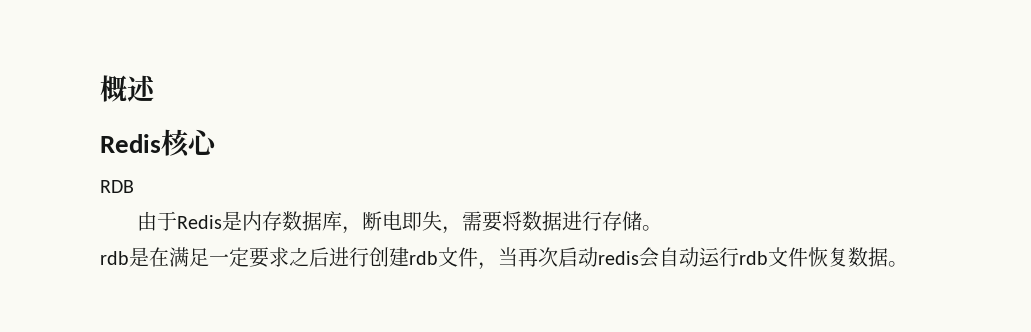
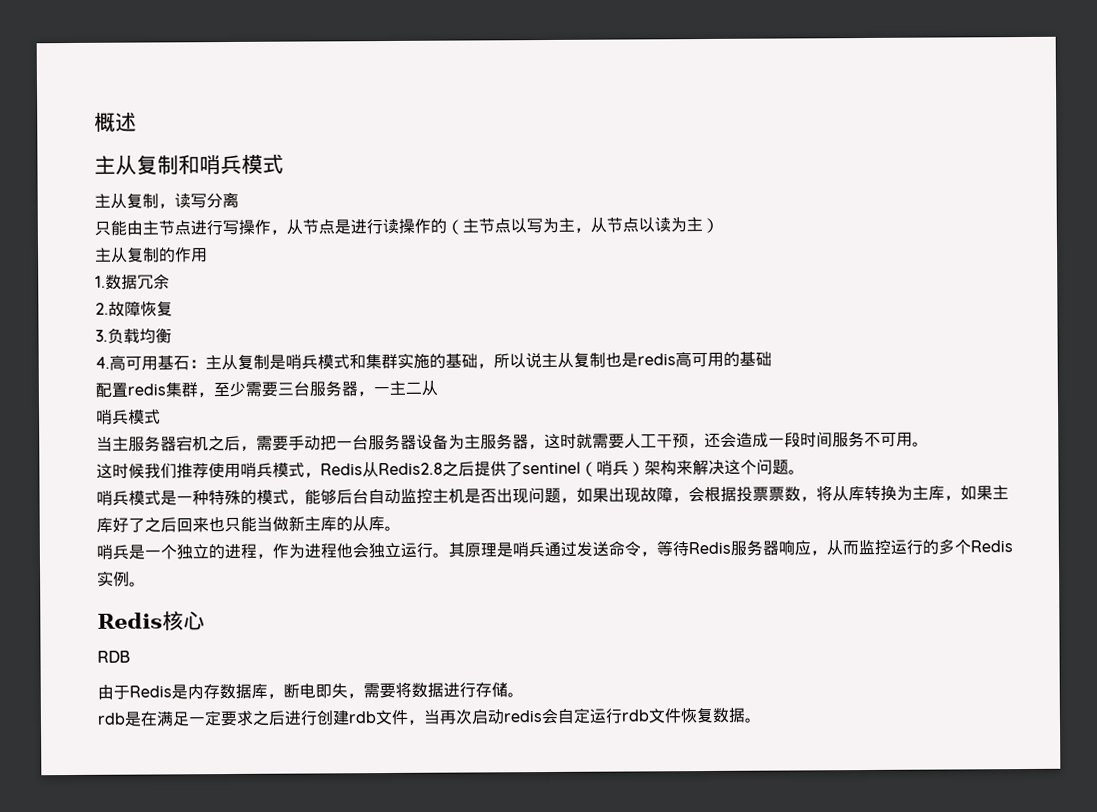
+ 主从复制和哨兵模式
+ 主从复制，读写分离
+ 只能由主节点进行写操作，从节点是进行读操作的（主节点以写为主，从节点以读为主）
+ 主从复制的作用
+ 1.数据冗余
+ 2.故障恢复
+ 3.负载均衡
+ 4.高可用基石：主从复制是哨兵模式和集群实施的基础，所以说主从复制也是redis高可用的基础
+ 配置redis集群，至少需要三台服务器，一主二从
+ 哨兵模式
+ 当主服务器宕机之后，需要手动把一台服务器设备为主服务器，这时就需要人工干预，还会造成一段时间服务不可用。
+ 这时候我们推荐使用哨兵模式，Redis从Redis2.8之后提供了sentinel（哨兵）架构来解决这个问题。
+ 哨兵模式是一种特殊的模式，能够后台自动监控主机是否出现问题，如果出现故障，会根据投票票数，将从库转换为主库，如果主库好了之后回来也只能当做新主库的从库。
+ 哨兵是一个独立的进程，作为进程他会独立运行。其原理是哨兵通过发送命令，等待Redis服务器响应，从而监控运行的多个Redis实例。
- rdb是在满足一定要求之后进行创建rdb文件，当再次启动redis会自动运行rdb文件恢复数据。
+ rdb是在满足一定要求之后进行创建rdb文件，当再次启动redis会自定运行rdb文件恢复数据。

